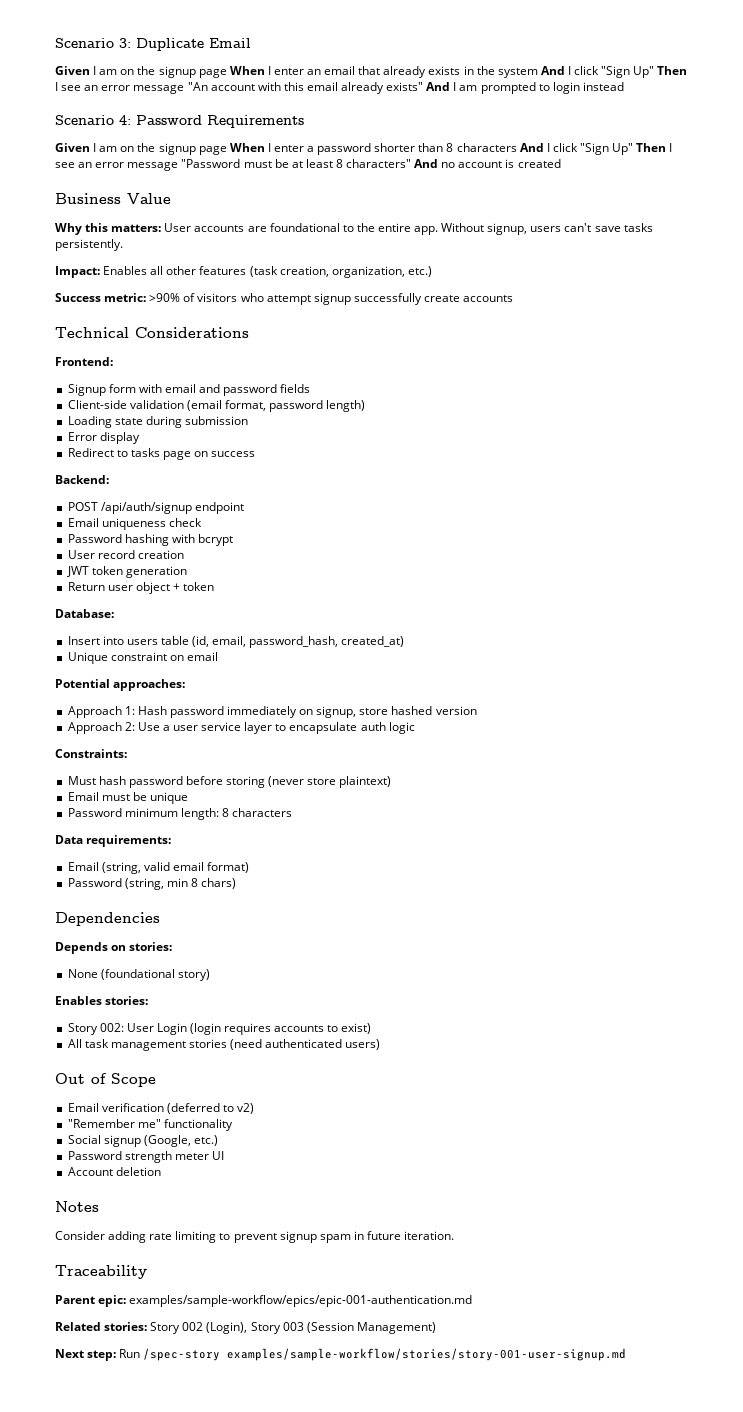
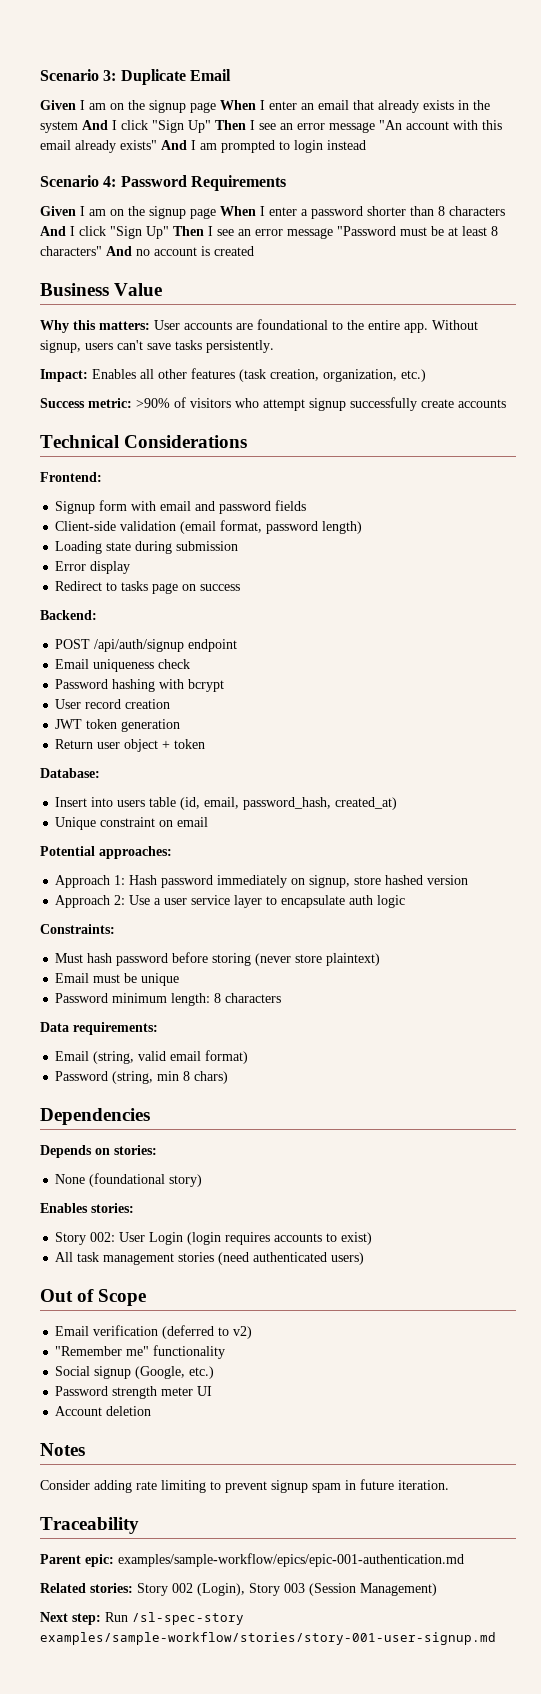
- Next step: Run /spec-story examples/sample-workflow/stories/story-001-user-signup.md
+ Next step: Run /sl-spec-story examples/sample-workflow/stories/story-001-user-signup.md

